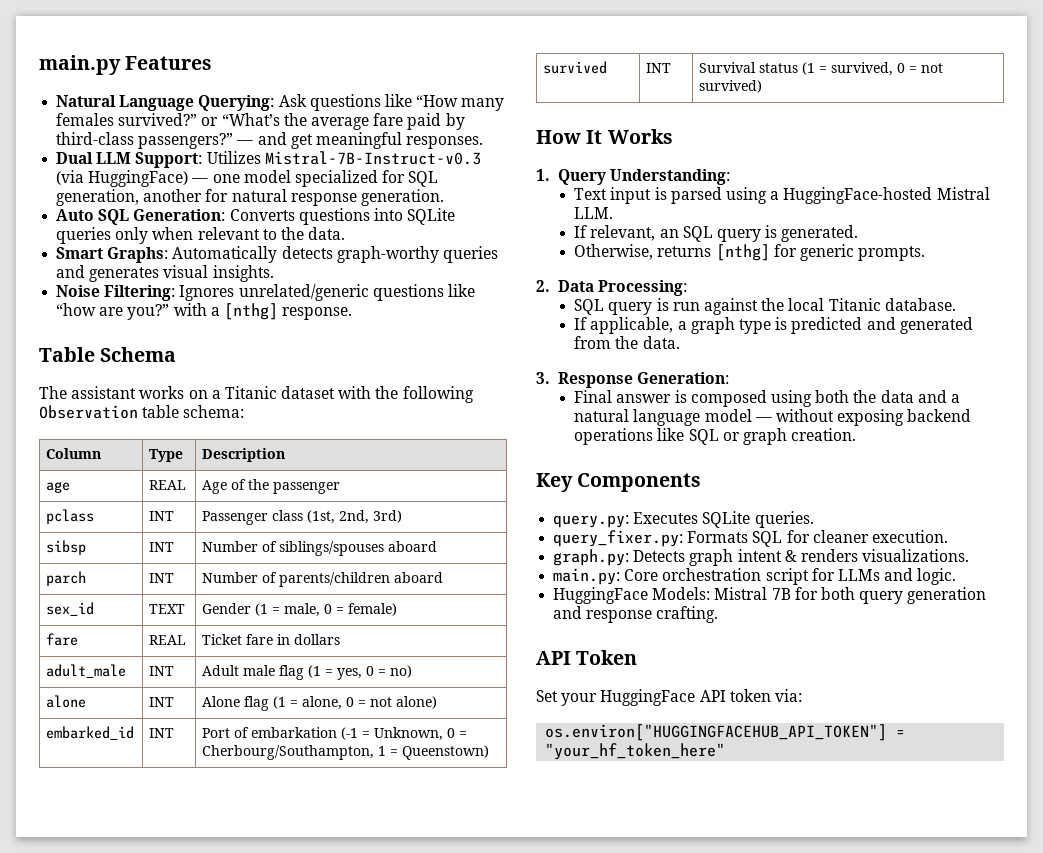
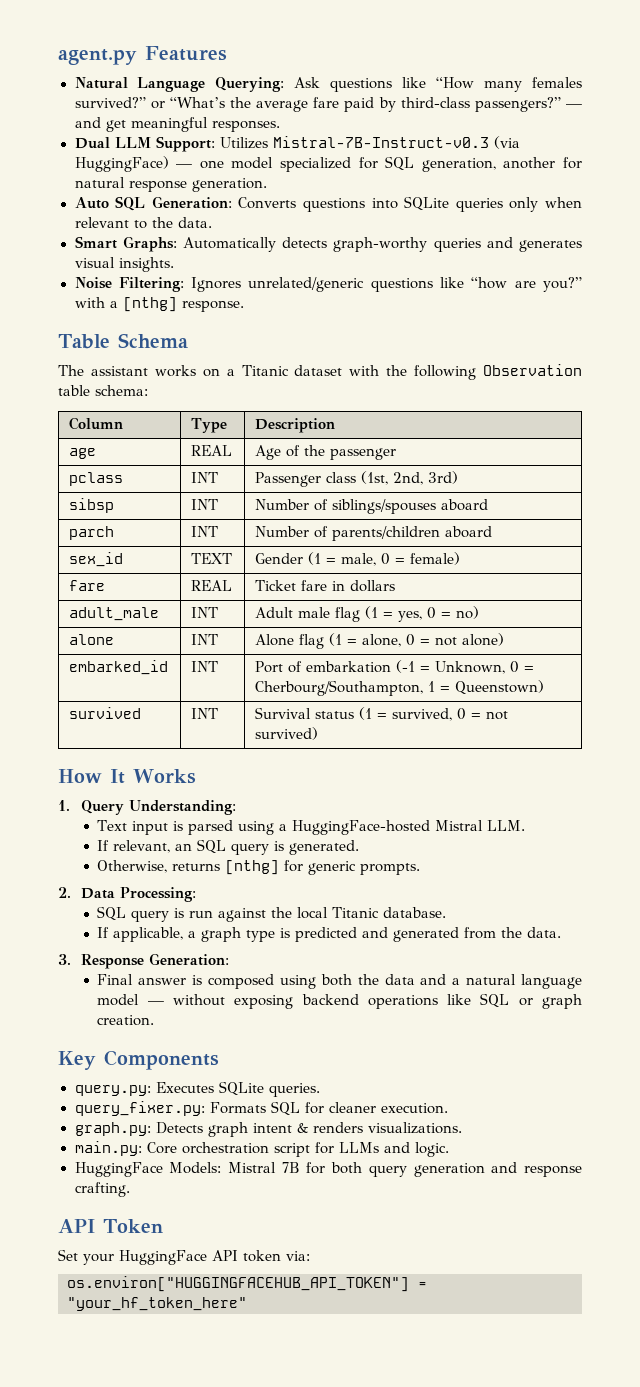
- main.py Features
+ agent.py Features

